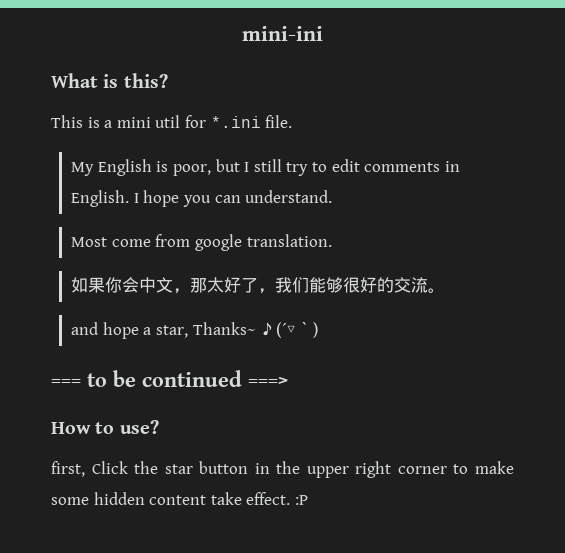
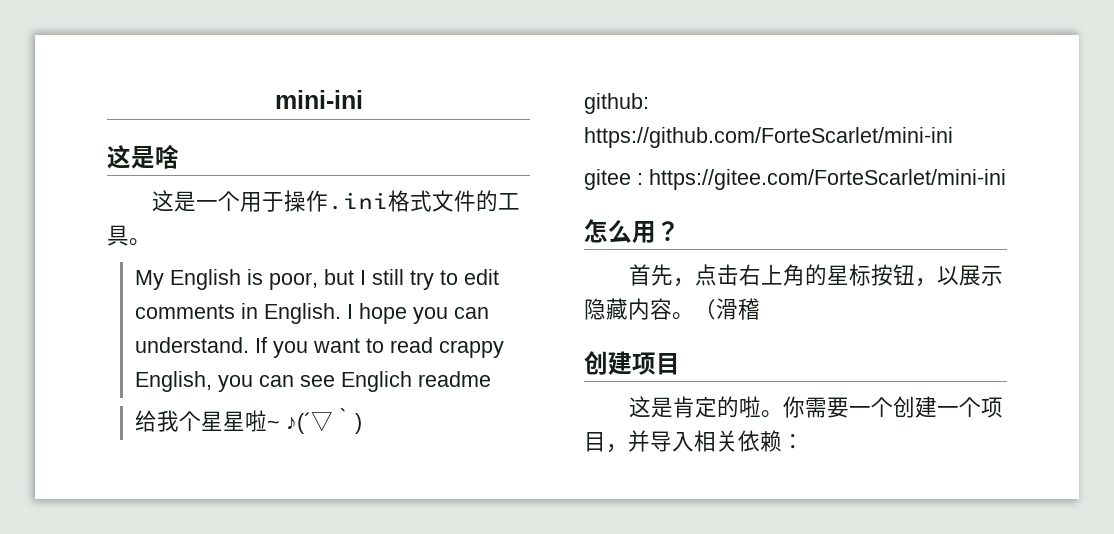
- What is this?
- This is a mini util for *.ini file.
+ 这是啥
+ 这是一个用于操作.ini格式文件的工具。
- I hope you can understand.
- Most come from google translation.
- 如果你会中文，那太好了，我们能够很好的交流。
- and hope a star, Thanks~ ♪(´▽｀)
- === to be continued ===>
- How to use?
- first, Click the star button in the upper right corner to make some hidden content take effect. :P
+ I hope you can understand. If you want to read crappy English, you can see Englich readme
+ 给我个星星啦~ ♪(´▽｀)
+ github: https://github.com/ForteScarlet/mini-ini
+ gitee : https://gitee.com/ForteScarlet/mini-ini
+ 怎么用？
+ 首先，点击右上角的星标按钮，以展示隐藏内容。（滑稽
+ 创建项目
+ 这是肯定的啦。你需要一个创建一个项目，并导入相关依赖：

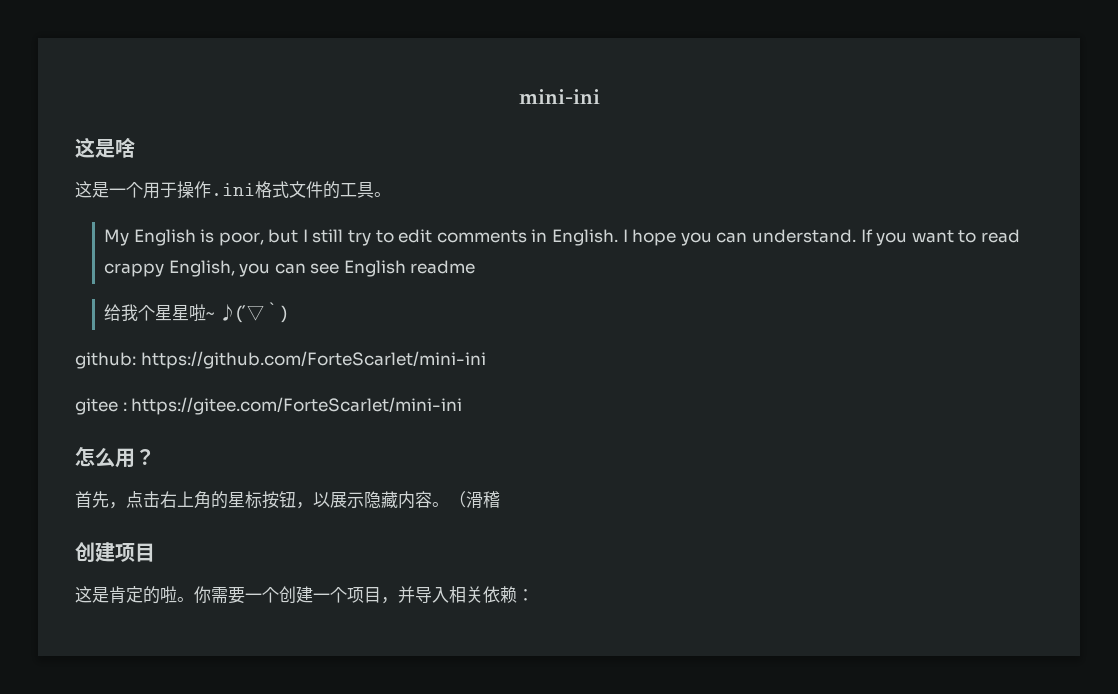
- If you want to read crappy English, you can see Englich readme
+ If you want to read crappy English, you can see English readme

